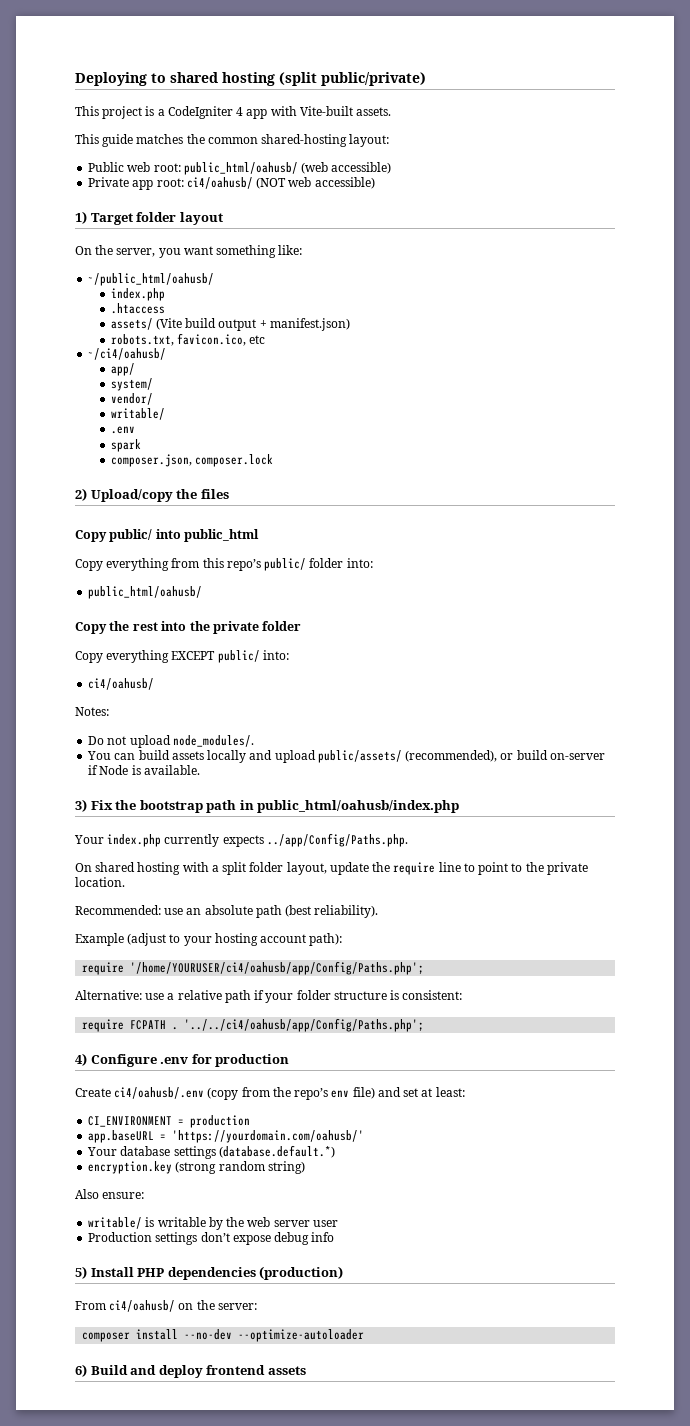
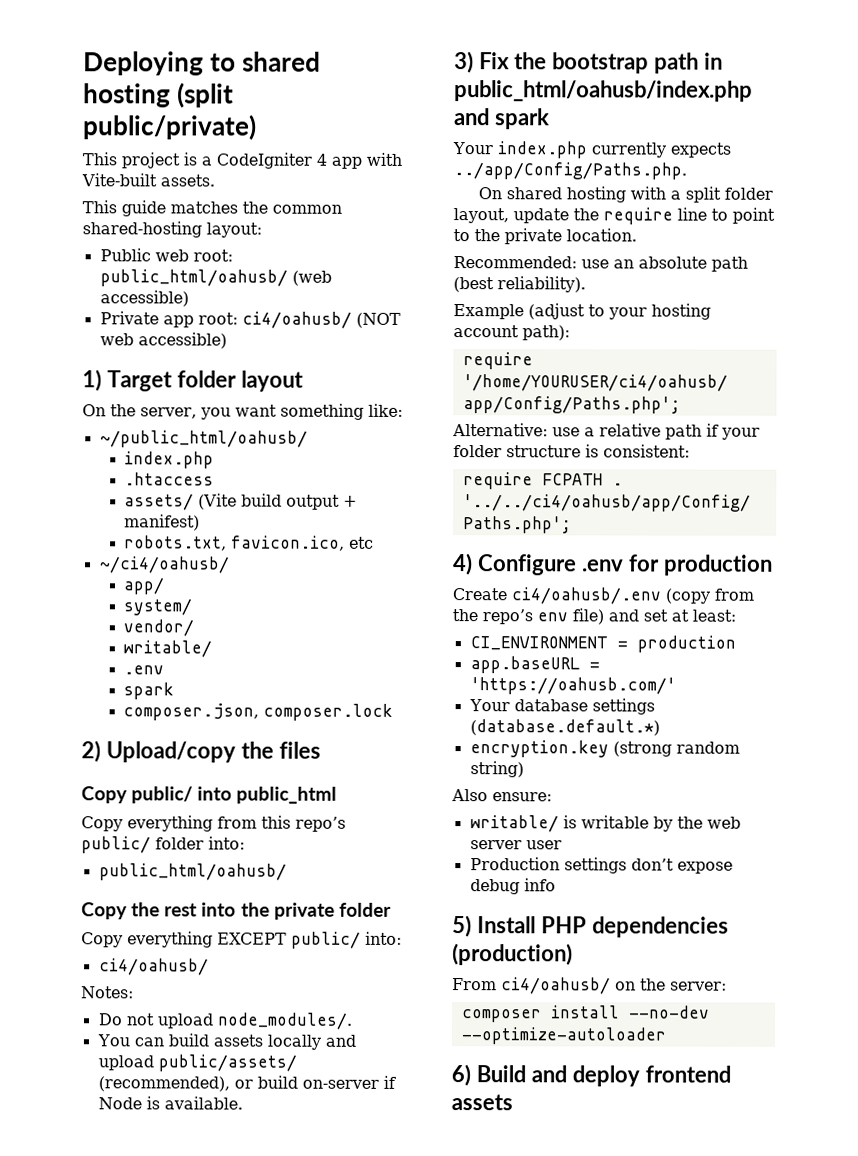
- assets/ (Vite build output + manifest.json)
+ assets/ (Vite build output + manifest)
- 3) Fix the bootstrap path in public_html/oahusb/index.php
+ 3) Fix the bootstrap path in public_html/oahusb/index.php and spark
- app.baseURL = 'https://yourdomain.com/oahusb/'
+ app.baseURL = 'https://oahusb.com/'

